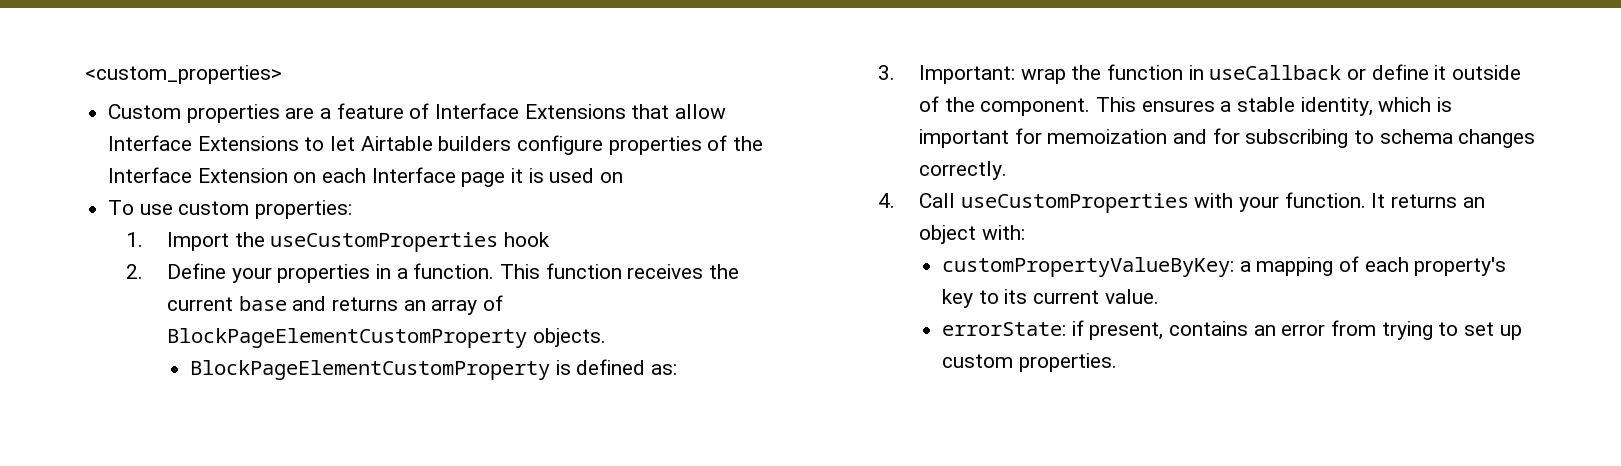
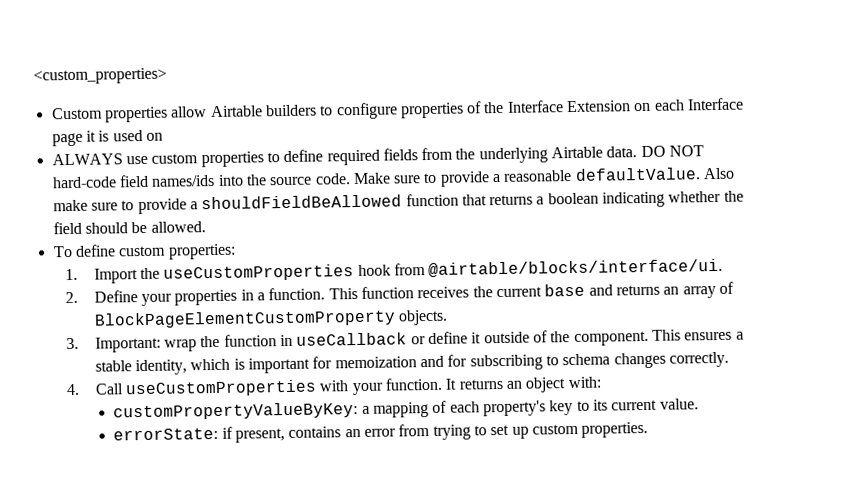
- Custom properties are a feature of Interface Extensions that allow Interface Extensions to let Airtable builders configure properties of the Interface Extension on each Interface page it is used on
+ Custom properties allow Airtable builders to configure properties of the Interface Extension on each Interface page it is used on
+ ALWAYS use custom properties to define required fields from the underlying Airtable data. DO NOT hard-code field names/ids into the source code. Make sure to provide a reasonable defaultValue. Also make sure to provide a shouldFieldBeAllowed function that returns a boolean indicating whether the field should be allowed.
- To use custom properties:
+ To define custom properties:
- 1. Import the useCustomProperties hook
+ 1. Import the useCustomProperties hook from @airtable/blocks/interface/ui.
- BlockPageElementCustomProperty is defined as:

